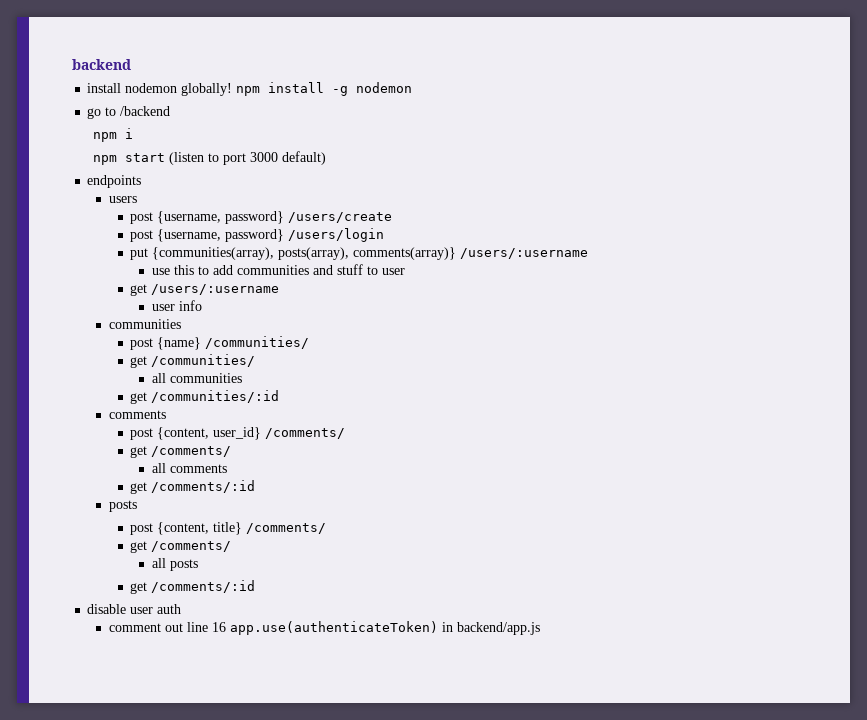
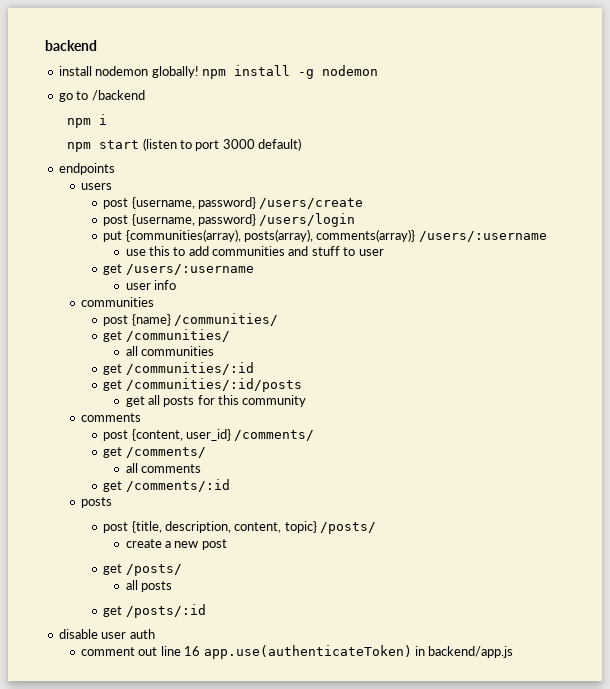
+ get /communities/:id/posts
+ get all posts for this community
- post {content, title} /comments/
- get /comments/
+ post {title, description, content, topic} /posts/
+ create a new post
+ get /posts/
  all posts
- get /comments/:id
+ get /posts/:id

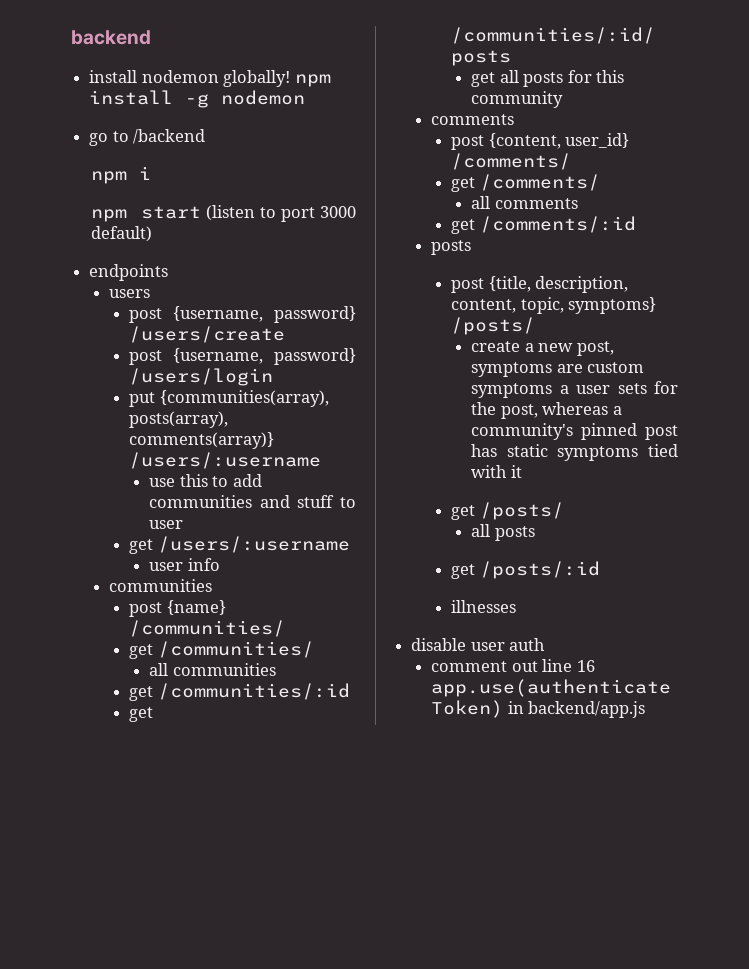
- post {title, description, content, topic} /posts/
+ post {title, description, content, topic, symptoms} /posts/
- create a new post
+ create a new post, symptoms are custom symptoms a user sets for the post, whereas a community's pinned post has static symptoms tied with it
+ illnesses

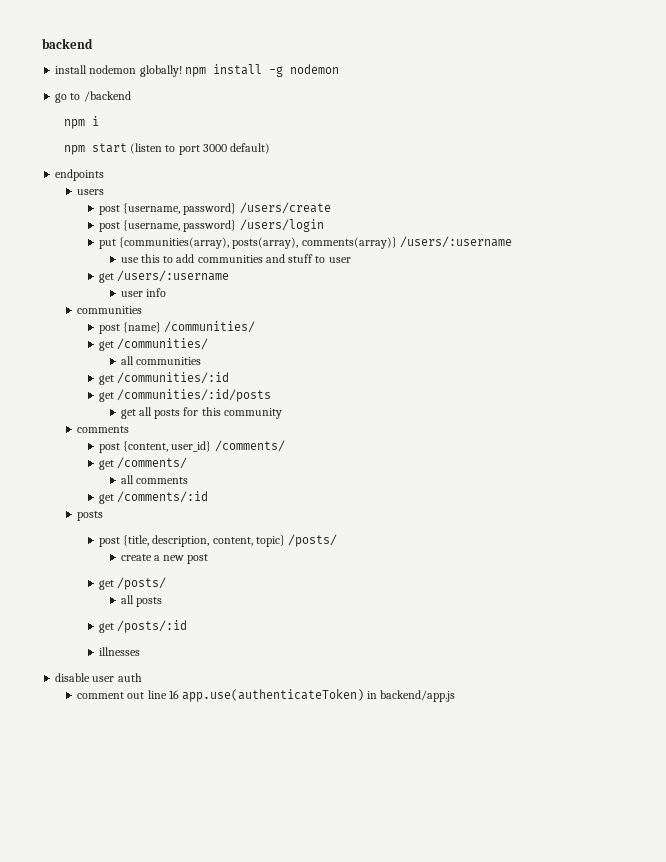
- post {title, description, content, topic, symptoms} /posts/
+ post {title, description, content, topic} /posts/
- create a new post, symptoms are custom symptoms a user sets for the post, whereas a community's pinned post has static symptoms tied with it
+ create a new post

